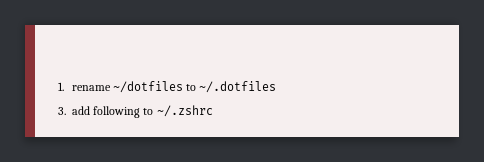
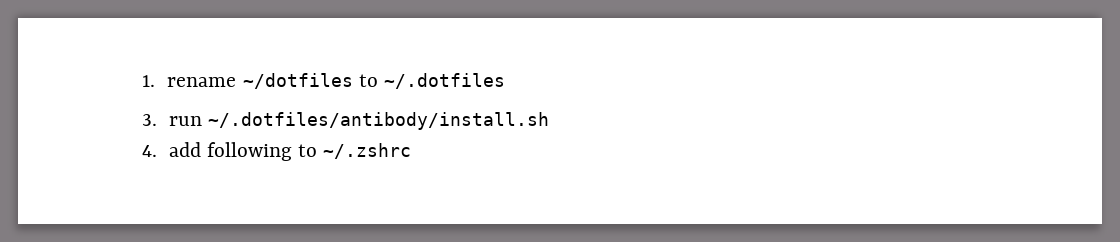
- 3. add following to ~/.zshrc
+ 3. run ~/.dotfiles/antibody/install.sh
+ 4. add following to ~/.zshrc

